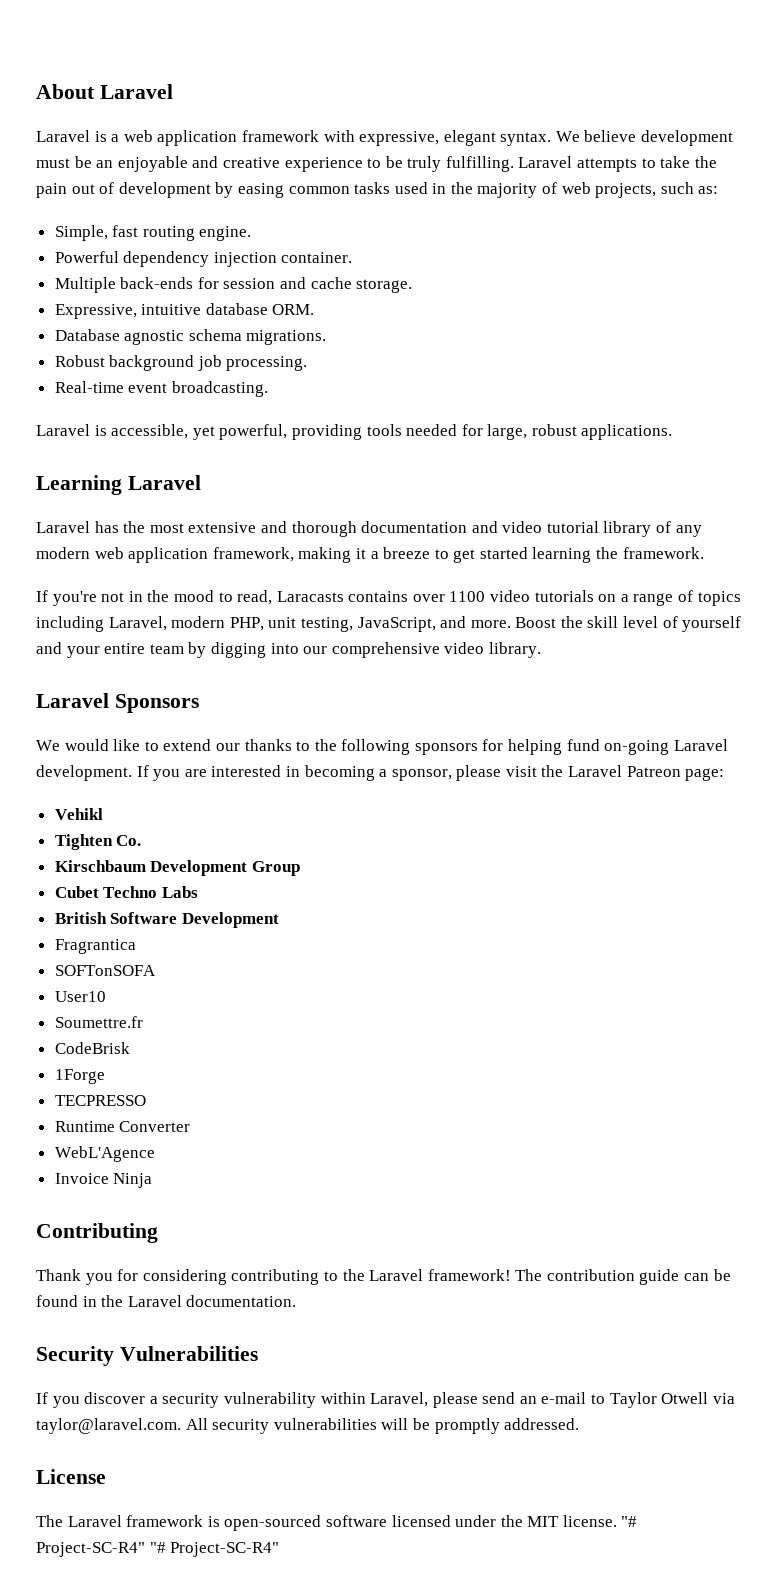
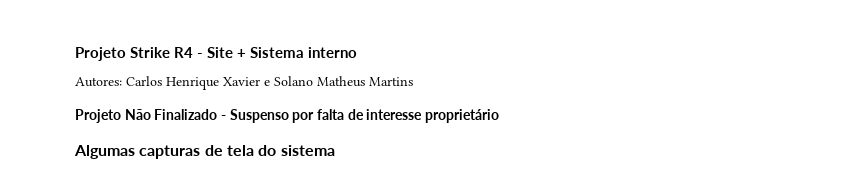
- About Laravel
- Laravel is a web application framework with expressive, elegant syntax. We believe development must be an enjoyable and creative experience to be truly fulfilling. Laravel attempts to take the pain out of development by easing common tasks used in the majority of web projects, such as:
- Simple, fast routing engine.
- Powerful dependency injection container.
- Multiple back-ends for session and cache storage.
- Expressive, intuitive database ORM.
- Database agnostic schema migrations.
- Robust background job processing.
- Real-time event broadcasting.
- Laravel is accessible, yet powerful, providing tools needed for large, robust applications.
- Learning Laravel
- Laravel has the most extensive and thorough documentation and video tutorial library of any modern web application framework, making it a breeze to get started learning the framework.
- If you're not in the mood to read, Laracasts contains over 1100 video tutorials on a range of topics including Laravel, modern PHP, unit testing, JavaScript, and more. Boost the skill level of yourself and your entire team by digging into our comprehensive video library.
- Laravel Sponsors
- We would like to extend our thanks to the following sponsors for helping fund on-going Laravel development. If you are interested in becoming a sponsor, please visit the Laravel Patreon page:
- Vehikl
- Tighten Co.
- Kirschbaum Development Group
- Cubet Techno Labs
- British Software Development
- Fragrantica
- SOFTonSOFA
- User10
- Soumettre.fr
- CodeBrisk
- 1Forge
- TECPRESSO
- Runtime Converter
- WebL'Agence
- Invoice Ninja
- Contributing
- Thank you for considering contributing to the Laravel framework! The contribution guide can be found in the Laravel documentation.
- Security Vulnerabilities
- If you discover a security vulnerability within Laravel, please send an e-mail to Taylor Otwell via taylor@laravel.com. All security vulnerabilities will be promptly addressed.
- License
- The Laravel framework is open-sourced software licensed under the MIT license. "# Project-SC-R4" "# Project-SC-R4"
+ Projeto Strike R4 - Site + Sistema interno
+ Autores: Carlos Henrique Xavier e Solano Matheus Martins
+ Projeto Não Finalizado - Suspenso por falta de interesse proprietário
+ Algumas capturas de tela do sistema

